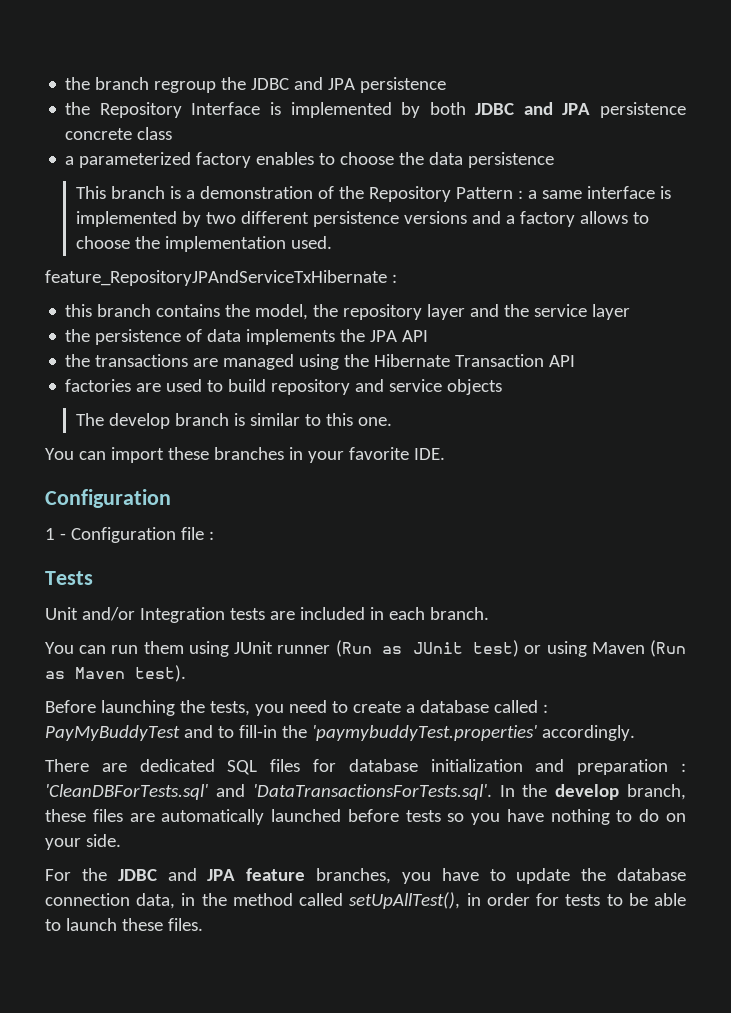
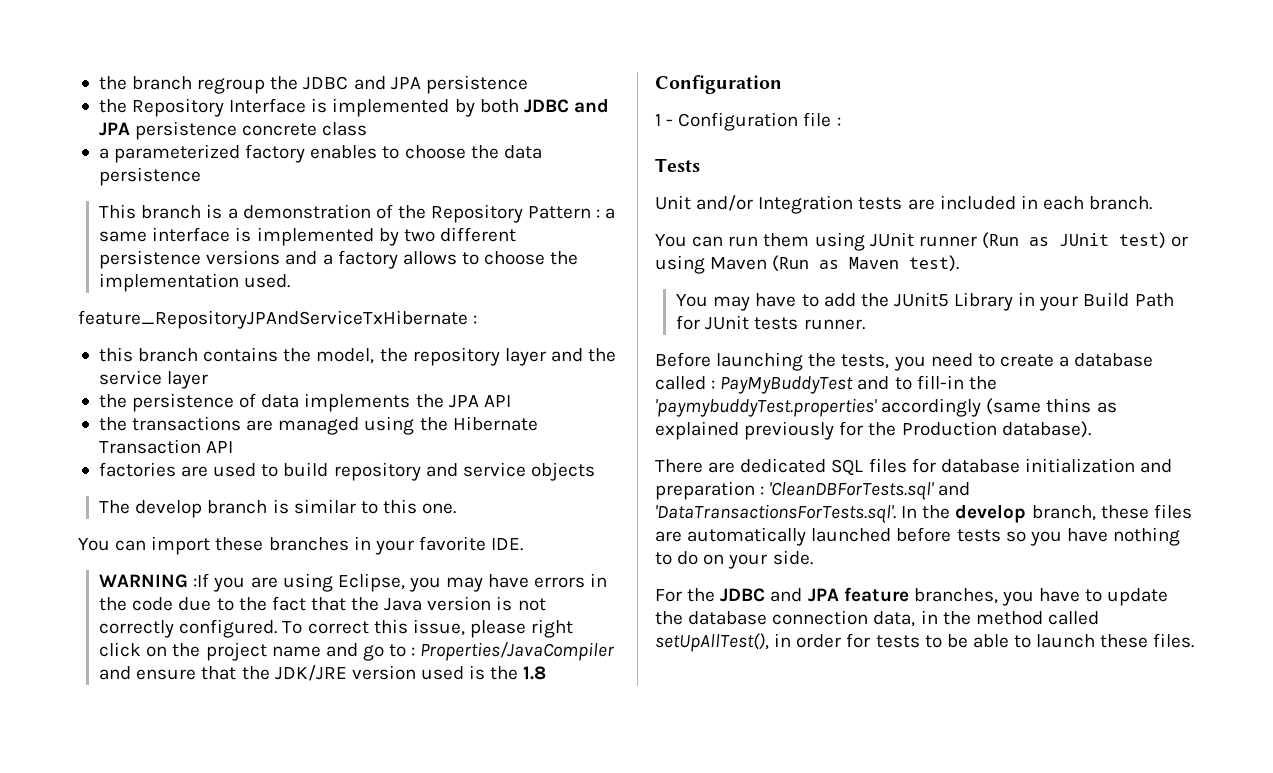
+ WARNING :If you are using Eclipse, you may have errors in the code due to the fact that the Java version is not correctly configured. To correct this issue, please right click on the project name and go to : Properties/JavaCompiler and ensure that the JDK/JRE version used is the 1.8
+ You may have to add the JUnit5 Library in your Build Path for JUnit tests runner.
- Before launching the tests, you need to create a database called : PayMyBuddyTest and to fill-in the 'paymybuddyTest.properties' accordingly.
+ Before launching the tests, you need to create a database called : PayMyBuddyTest and to fill-in the 'paymybuddyTest.properties' accordingly (same thins as explained previously for the Production database).

